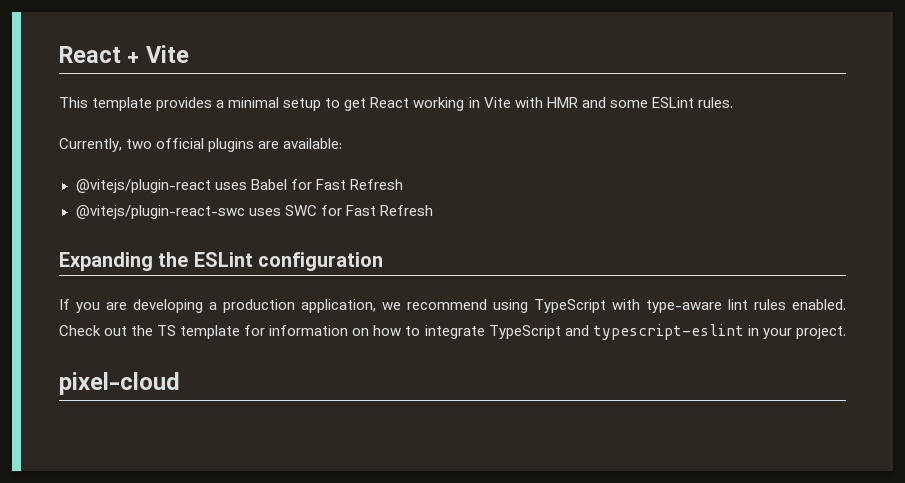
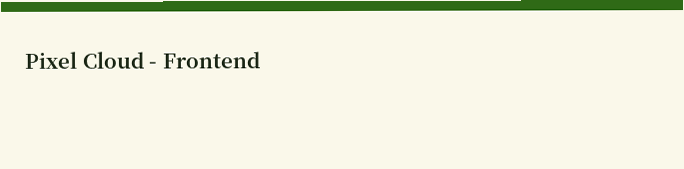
- React + Vite
- This template provides a minimal setup to get React working in Vite with HMR and some ESLint rules.
- Currently, two official plugins are available:
- @vitejs/plugin-react uses Babel for Fast Refresh
- @vitejs/plugin-react-swc uses SWC for Fast Refresh
- Expanding the ESLint configuration
- If you are developing a production application, we recommend using TypeScript with type-aware lint rules enabled. Check out the TS template for information on how to integrate TypeScript and typescript-eslint in your project.
- pixel-cloud
+ Pixel Cloud - Frontend

